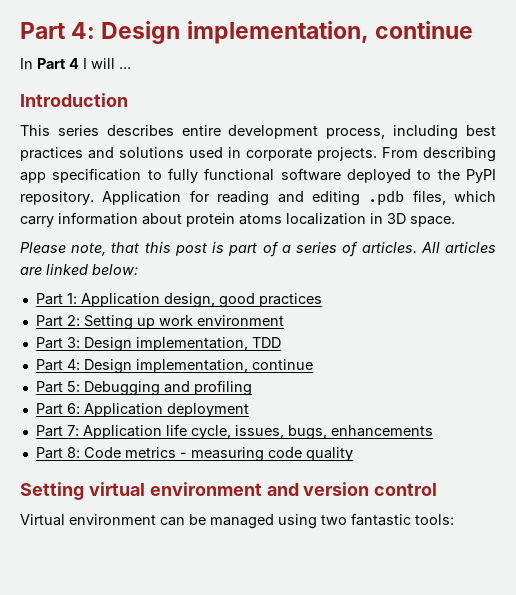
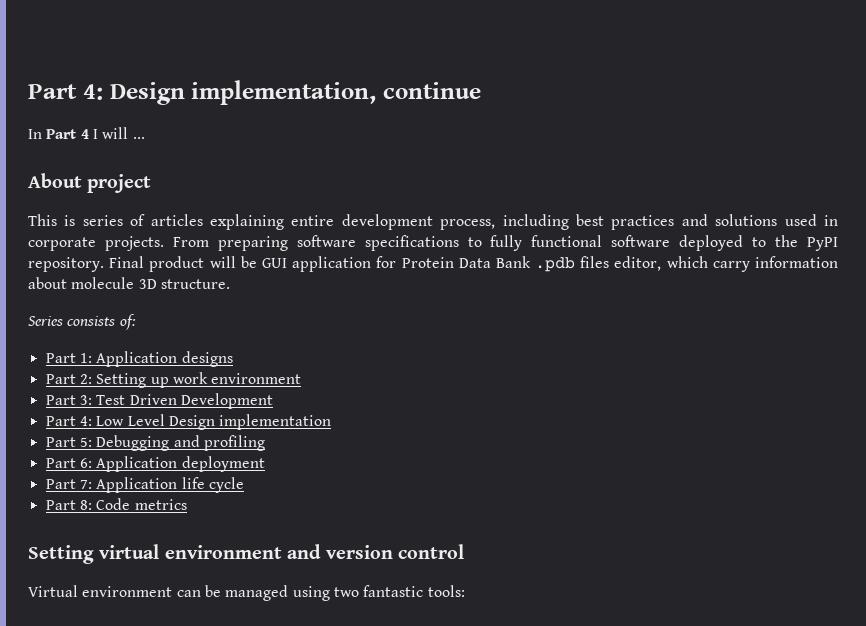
- Introduction
+ About project
- This series describes entire development process, including best practices and solutions used in corporate projects.
+ This is series of articles explaining entire development process, including best practices and solutions used in corporate projects.
- From describing app specification to fully functional software deployed to the PyPI repository.
+ From preparing software specifications to fully functional software deployed to the PyPI repository.
- Application for reading and editing .pdb files, which carry information about protein atoms localization in 3D space.
- Please note, that this post is part of a series of articles. All articles are linked below:
+ Final product will be GUI application for Protein Data Bank .pdb files editor, which carry information about molecule 3D structure.
+ Series consists of:
- Part 1: Application design, good practices
+ Part 1: Application designs
- Part 3: Design implementation, TDD
- Part 4: Design implementation, continue
+ Part 3: Test Driven Development
+ Part 4: Low Level Design implementation
- Part 7: Application life cycle, issues, bugs, enhancements
+ Part 7: Application life cycle
- Part 8: Code metrics - measuring code quality
+ Part 8: Code metrics

